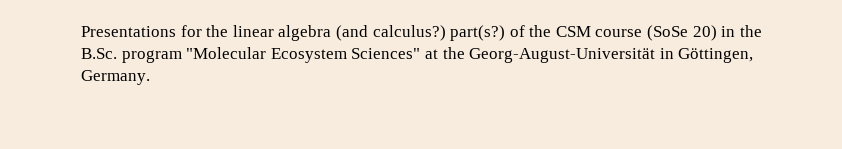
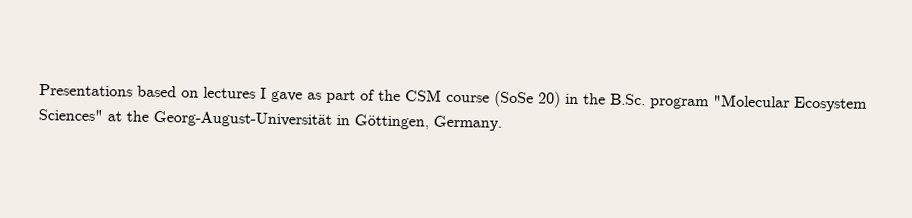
- Presentations for the linear algebra (and calculus?) part(s?) of the CSM course (SoSe 20) in the B.Sc. program "Molecular Ecosystem Sciences" at the Georg-August-Universität in Göttingen, Germany.
+ Presentations based on lectures I gave as part of the CSM course (SoSe 20) in the B.Sc. program "Molecular Ecosystem Sciences" at the Georg-August-Universität in Göttingen, Germany.

